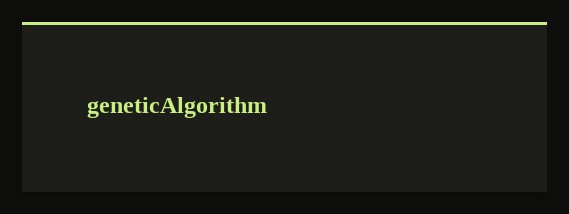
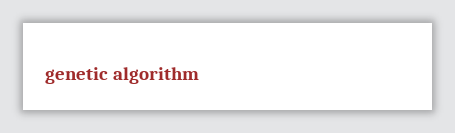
- geneticAlgorithm
+ genetic algorithm

